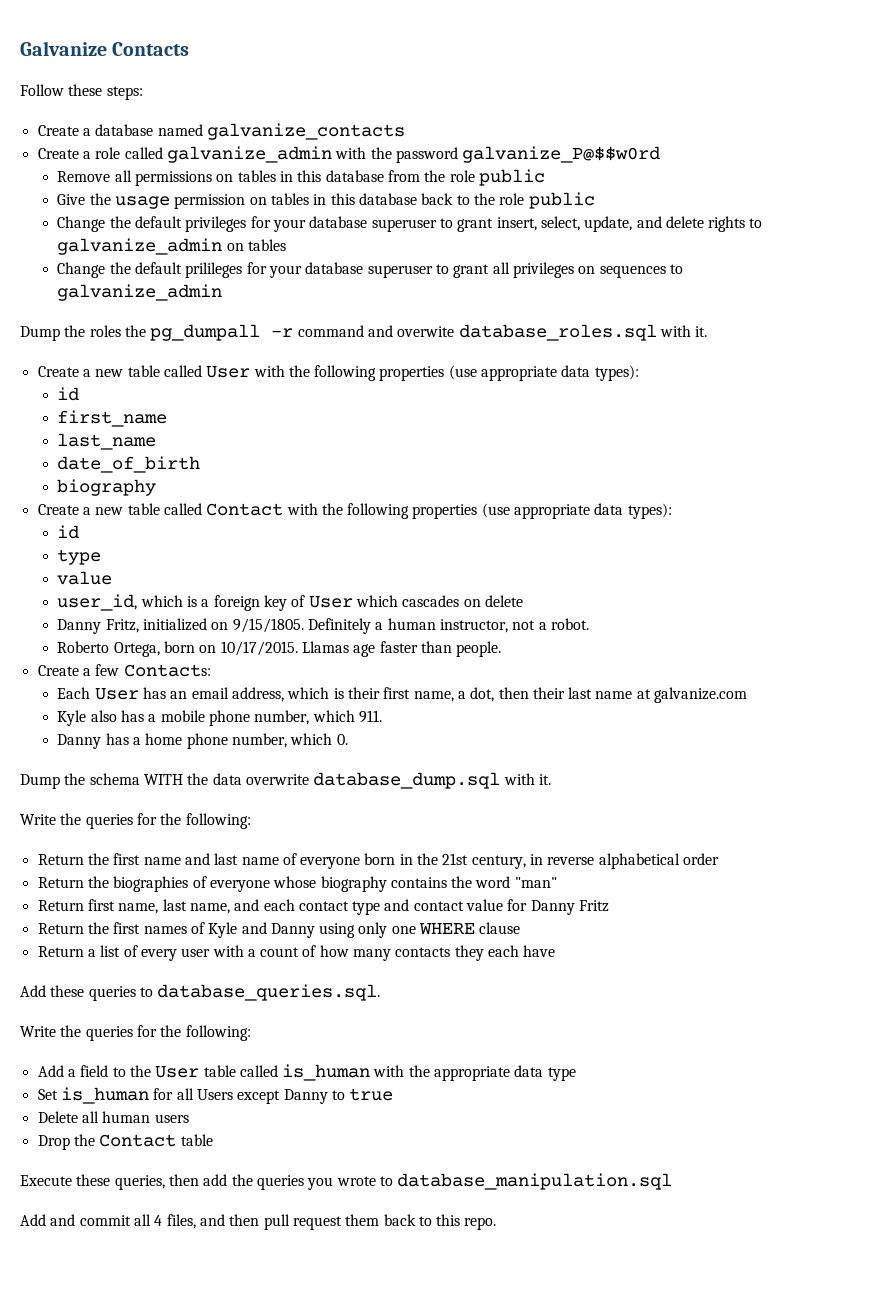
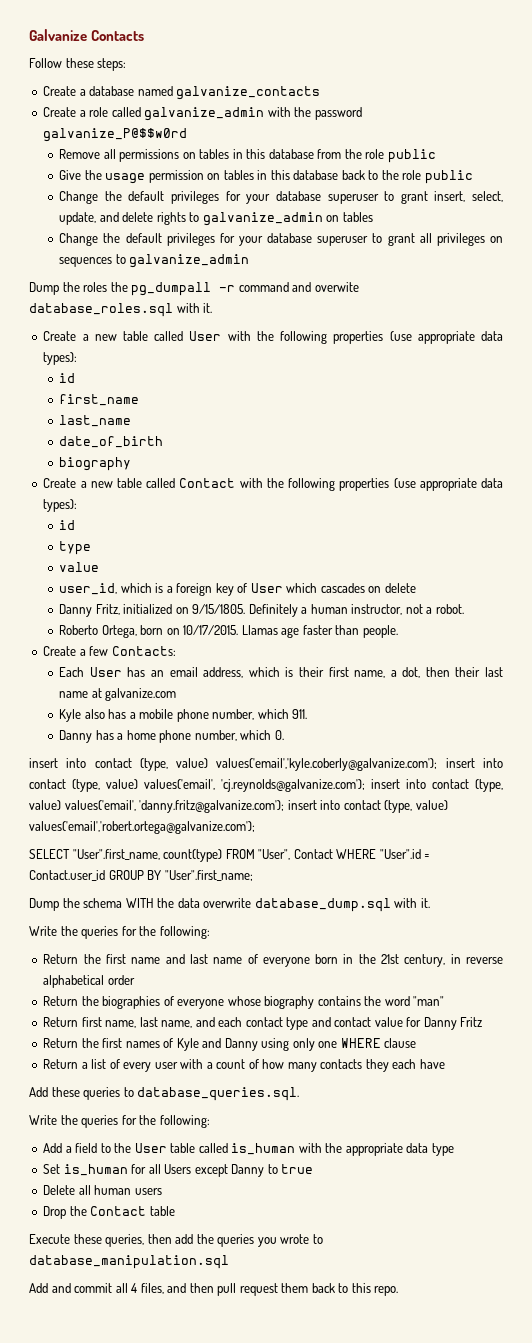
- Change the default prilileges for your database superuser to grant all privileges on sequences to galvanize_admin
+ Change the default privileges for your database superuser to grant all privileges on sequences to galvanize_admin
+ insert into contact (type, value) values('email','kyle.coberly@galvanize.com'); insert into contact (type, value) values('email', 'cj.reynolds@galvanize.com'); insert into contact (type, value) values('email', 'danny.fritz@galvanize.com'); insert into contact (type, value) values('email','robert.ortega@galvanize.com');
+ SELECT "User".first_name, count(type) FROM "User", Contact WHERE "User".id = Contact.user_id GROUP BY "User".first_name;

